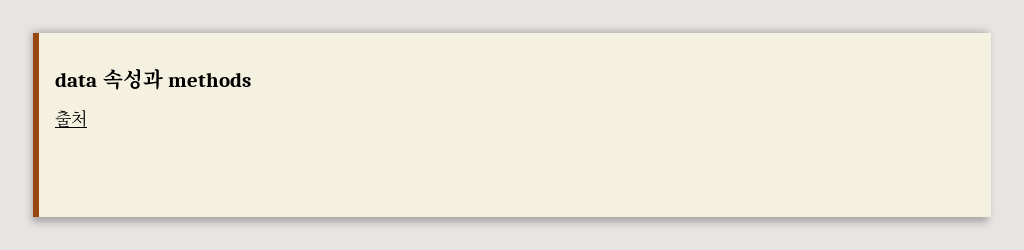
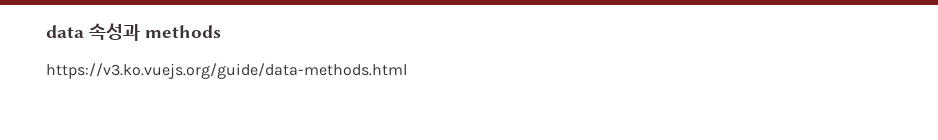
- 출처
+ https://v3.ko.vuejs.org/guide/data-methods.html

